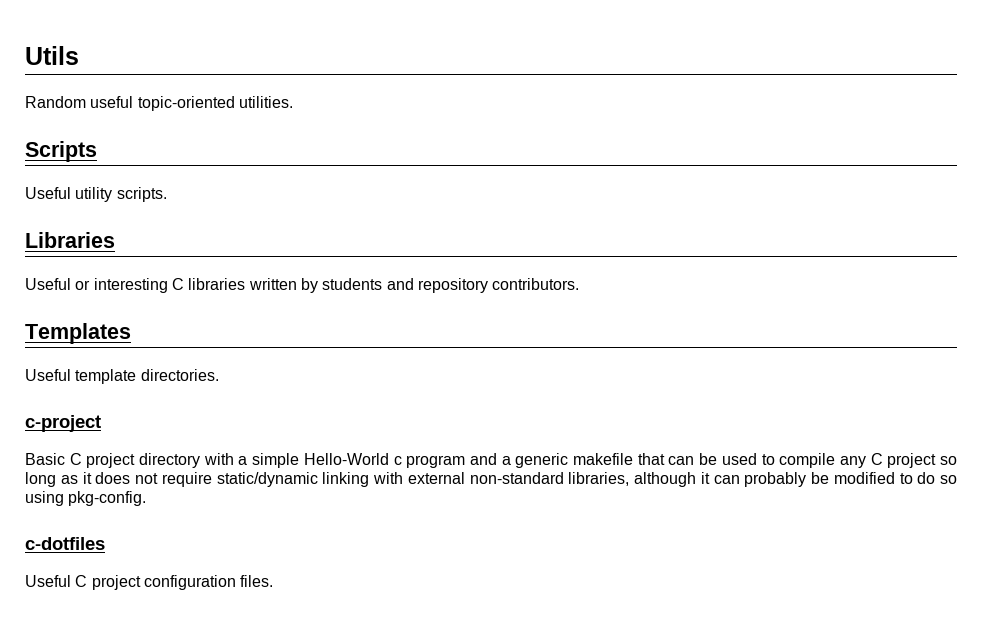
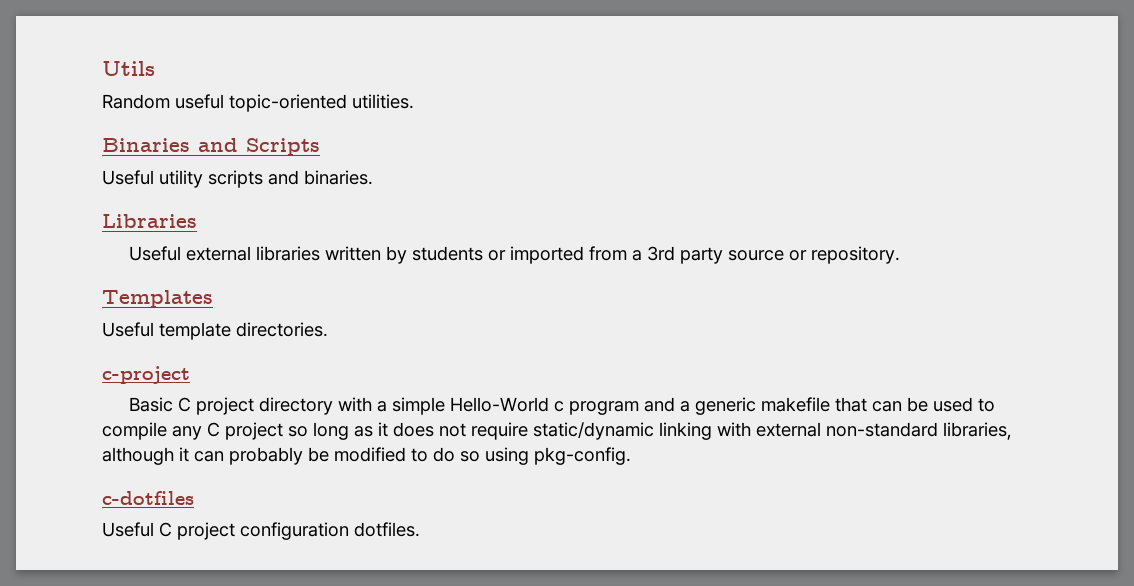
- Scripts
+ Binaries and Scripts
- Useful utility scripts.
+ Useful utility scripts and binaries.
- Useful or interesting C libraries written by students and repository contributors.
+ Useful external libraries written by students or imported from a 3rd party source or repository.
- Useful C project configuration files.
+ Useful C project configuration dotfiles.

